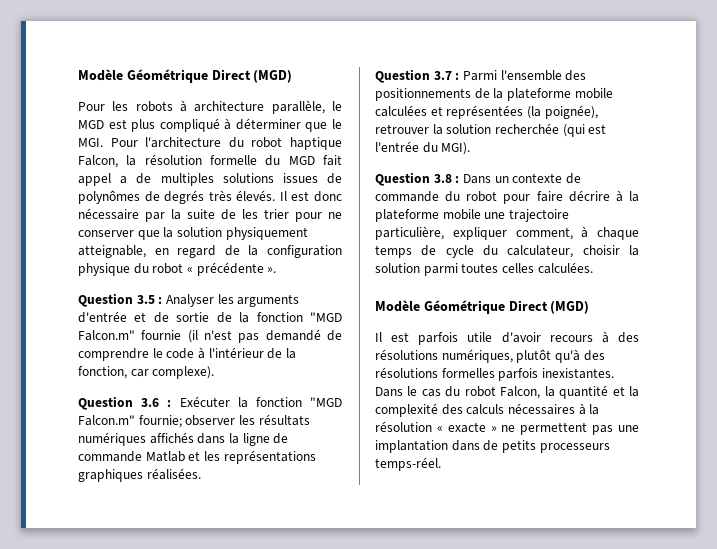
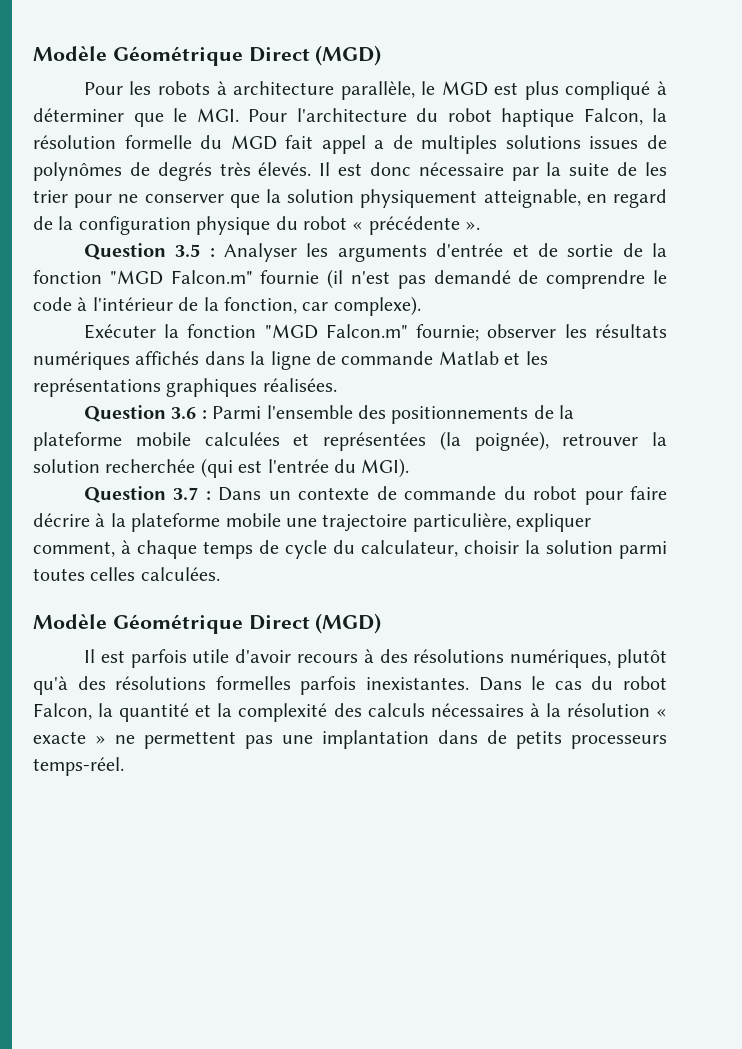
- Question 3.6 : Exécuter la fonction "MGD Falcon.m" fournie; observer les résultats numériques affichés dans la ligne de commande Matlab et les représentations graphiques réalisées.
+ Exécuter la fonction "MGD Falcon.m" fournie; observer les résultats numériques affichés dans la ligne de commande Matlab et les représentations graphiques réalisées.
- Question 3.7 : Parmi l'ensemble des positionnements de la plateforme mobile calculées et représentées (la poignée), retrouver la solution recherchée (qui est l'entrée du MGI).
+ Question 3.6 : Parmi l'ensemble des positionnements de la plateforme mobile calculées et représentées (la poignée), retrouver la solution recherchée (qui est l'entrée du MGI).
- Question 3.8 : Dans un contexte de commande du robot pour faire décrire à la plateforme mobile une trajectoire particulière, expliquer comment, à chaque temps de cycle du calculateur, choisir la solution parmi toutes celles calculées.
+ Question 3.7 : Dans un contexte de commande du robot pour faire décrire à la plateforme mobile une trajectoire particulière, expliquer comment, à chaque temps de cycle du calculateur, choisir la solution parmi toutes celles calculées.

